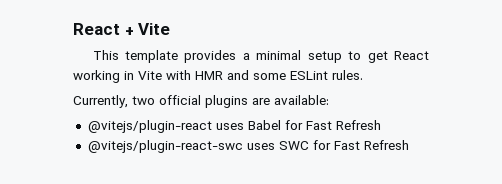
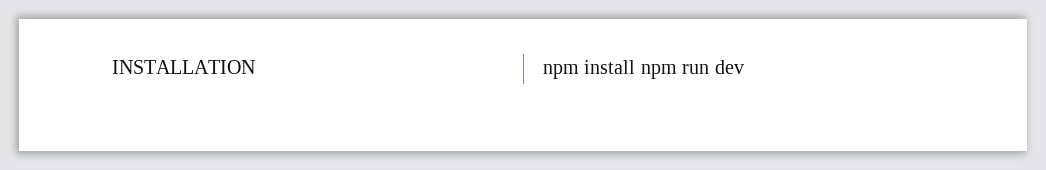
- React + Vite
- This template provides a minimal setup to get React working in Vite with HMR and some ESLint rules.
- Currently, two official plugins are available:
- @vitejs/plugin-react uses Babel for Fast Refresh
- @vitejs/plugin-react-swc uses SWC for Fast Refresh
+ INSTALLATION
+ npm install npm run dev

